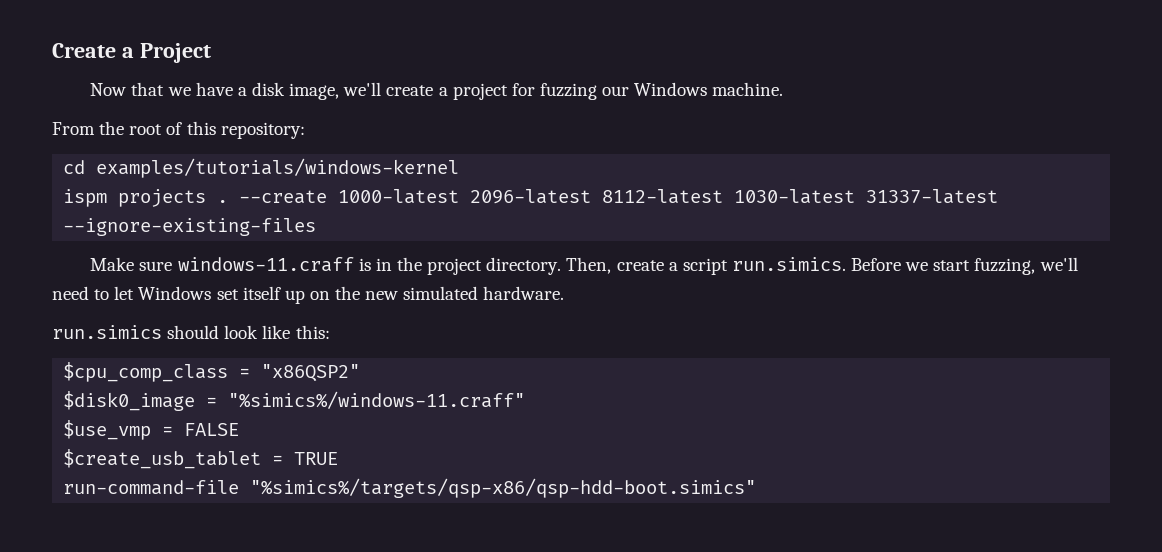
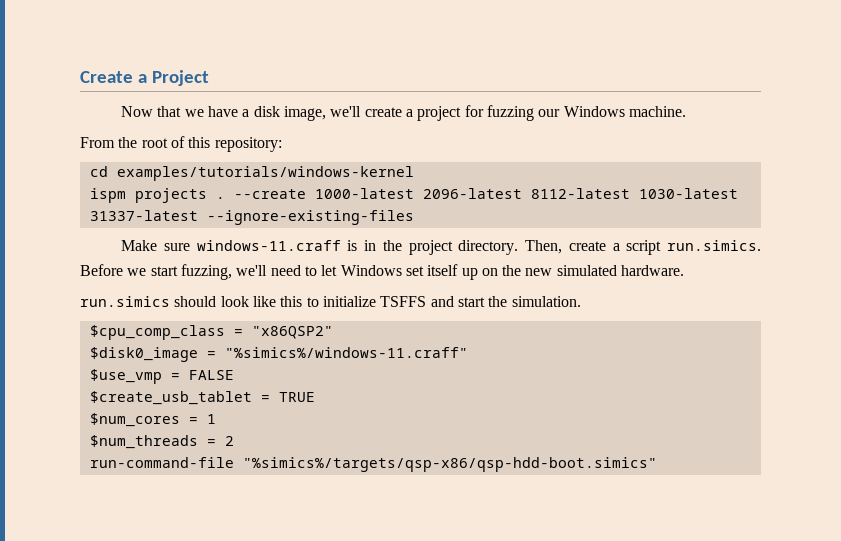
- run.simics should look like this:
+ run.simics should look like this to initialize TSFFS and start the simulation.
+ $num_cores = 1
+ $num_threads = 2

